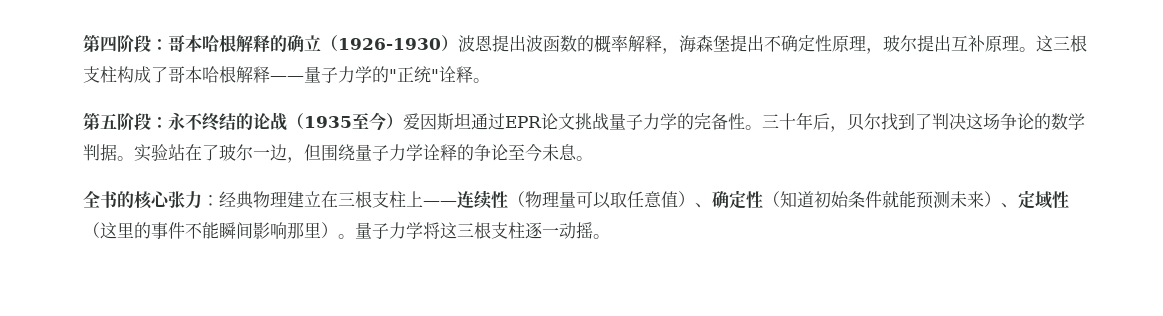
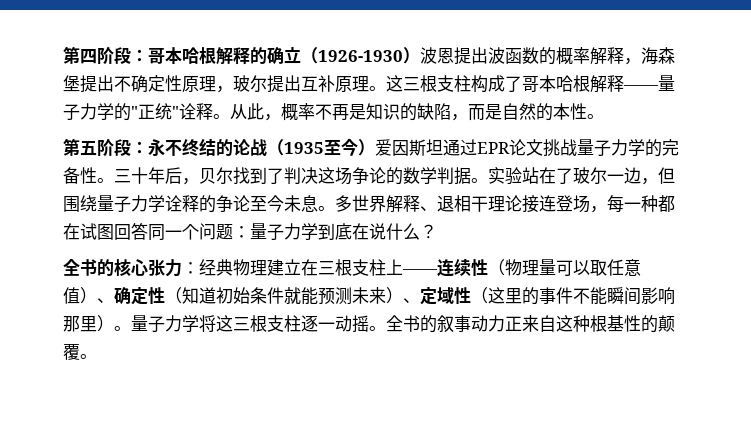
+ 从此，概率不再是知识的缺陷，而是自然的本性。
+ 多世界解释、退相干理论接连登场，每一种都在试图回答同一个问题：量子力学到底在说什么？
+ 全书的叙事动力正来自这种根基性的颠覆。

